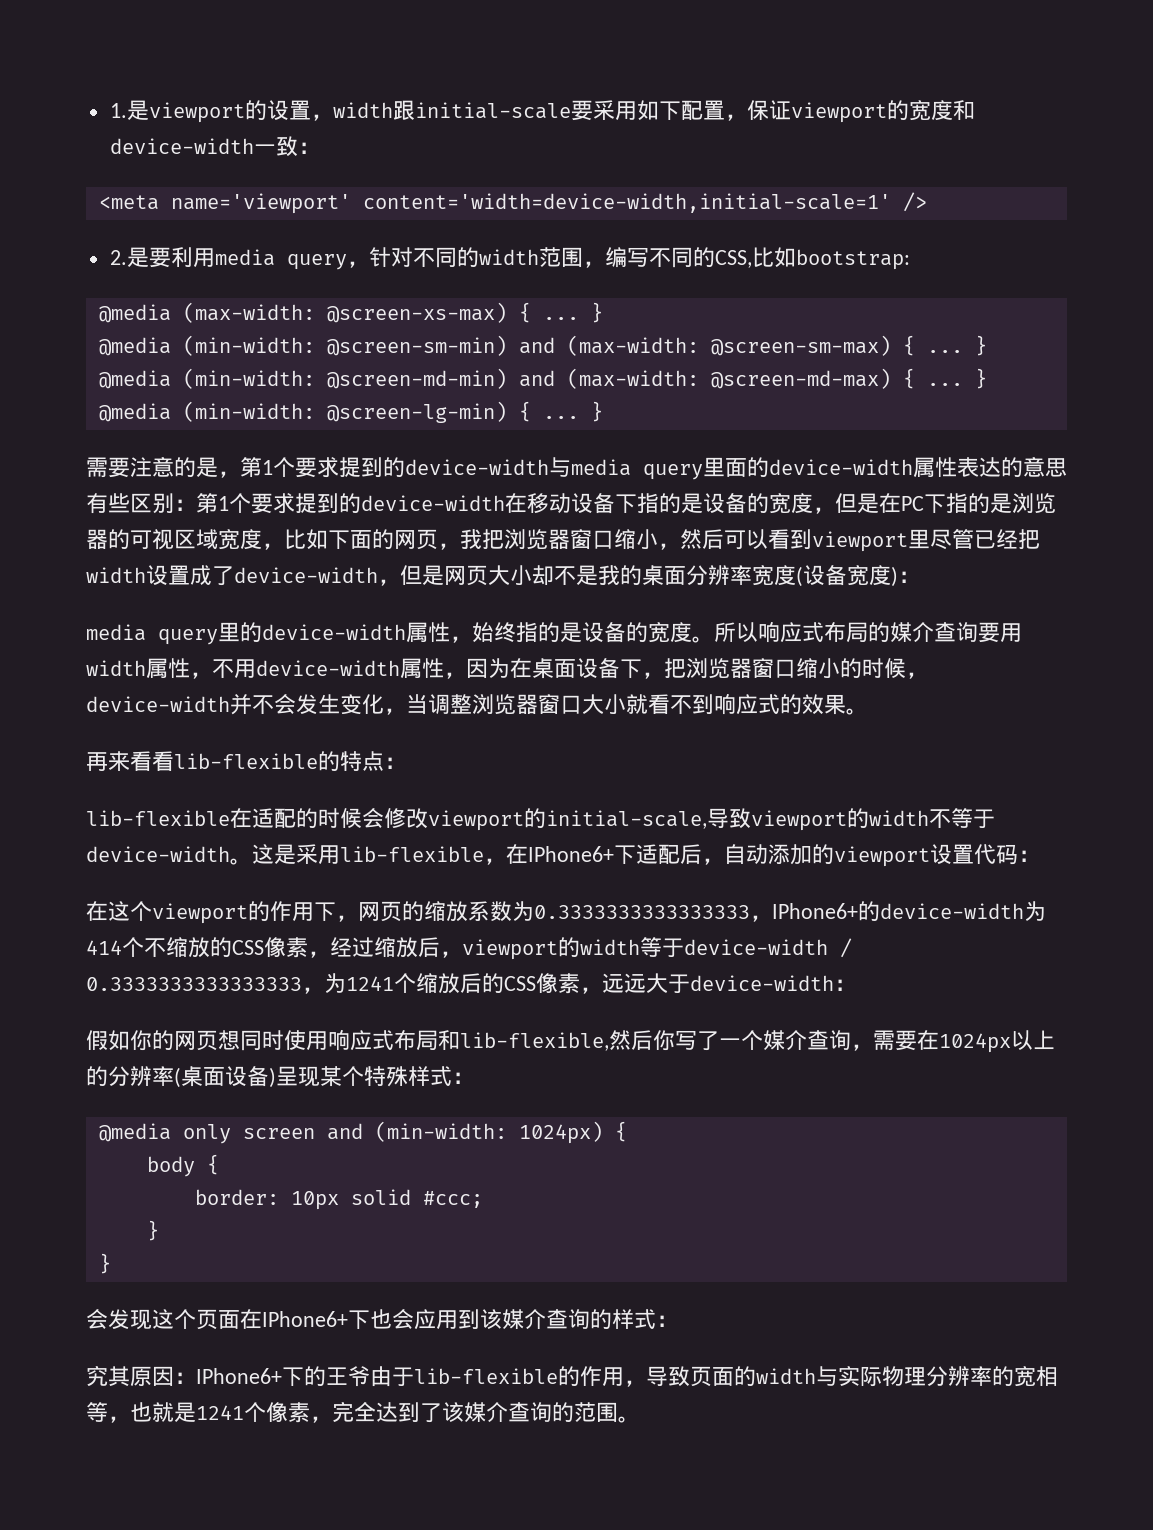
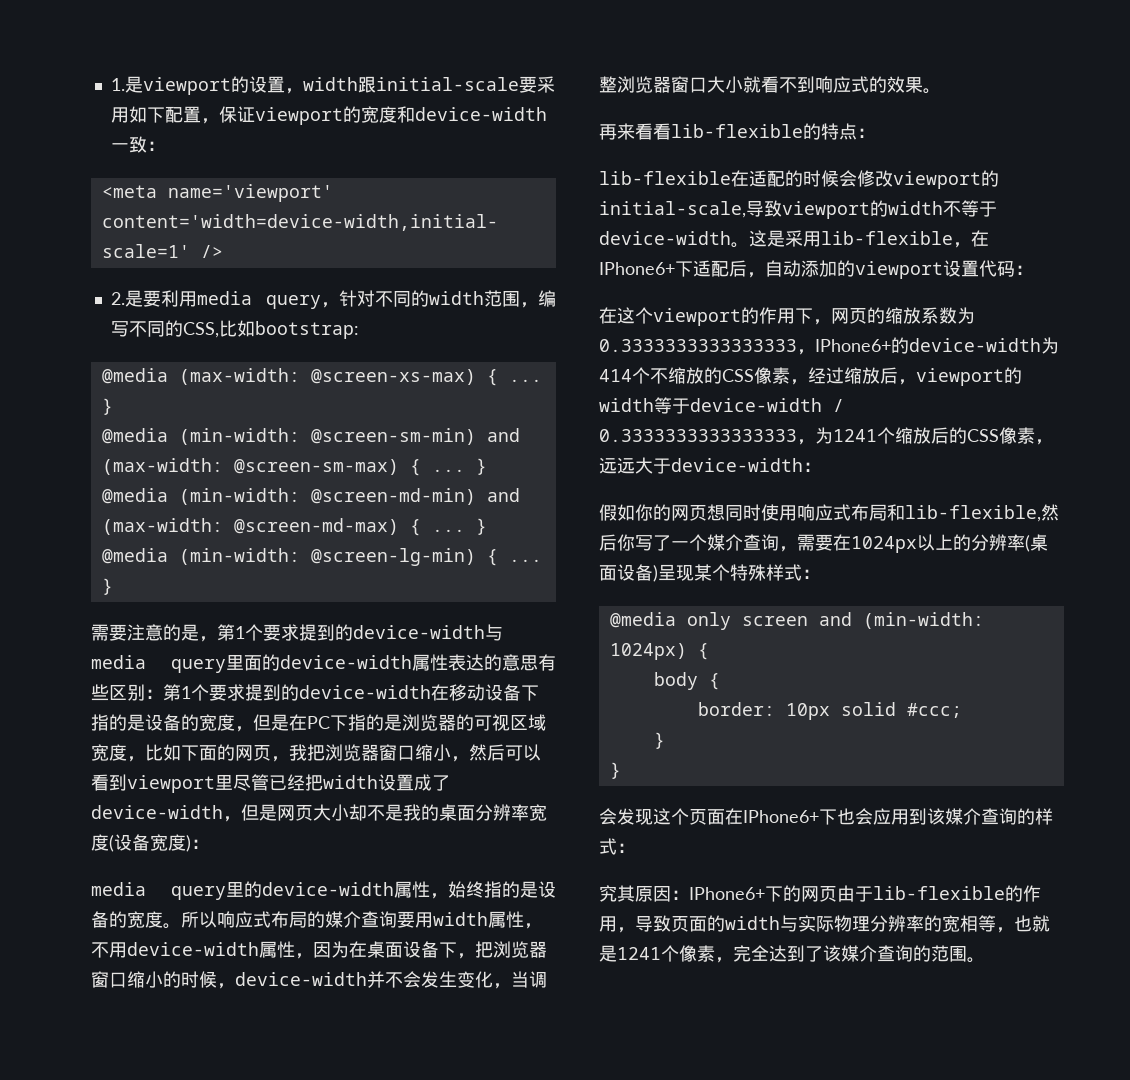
- 究其原因：IPhone6+下的王爷由于lib-flexible的作用，导致页面的width与实际物理分辨率的宽相等，也就是1241个像素，完全达到了该媒介查询的范围。
+ 究其原因：IPhone6+下的网页由于lib-flexible的作用，导致页面的width与实际物理分辨率的宽相等，也就是1241个像素，完全达到了该媒介查询的范围。

